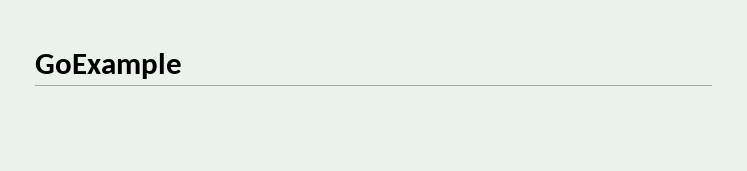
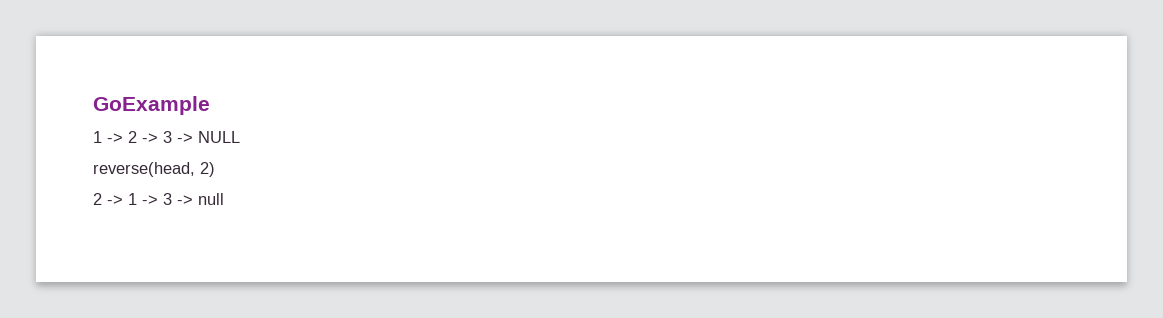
+ 1 -> 2 -> 3 -> NULL
+ reverse(head, 2)
+ 2 -> 1 -> 3 -> null

